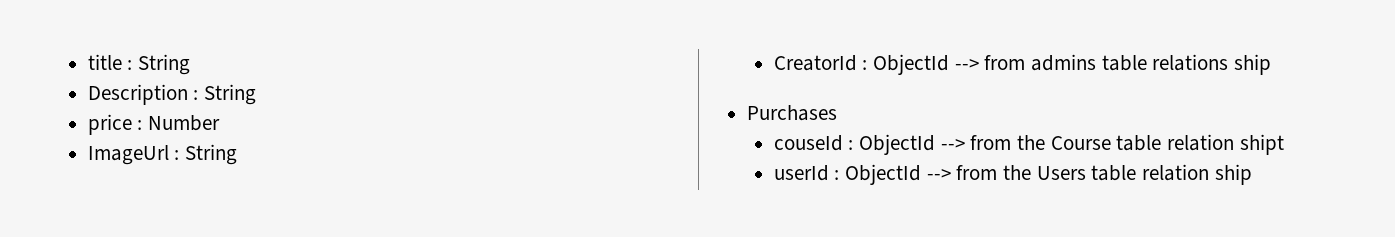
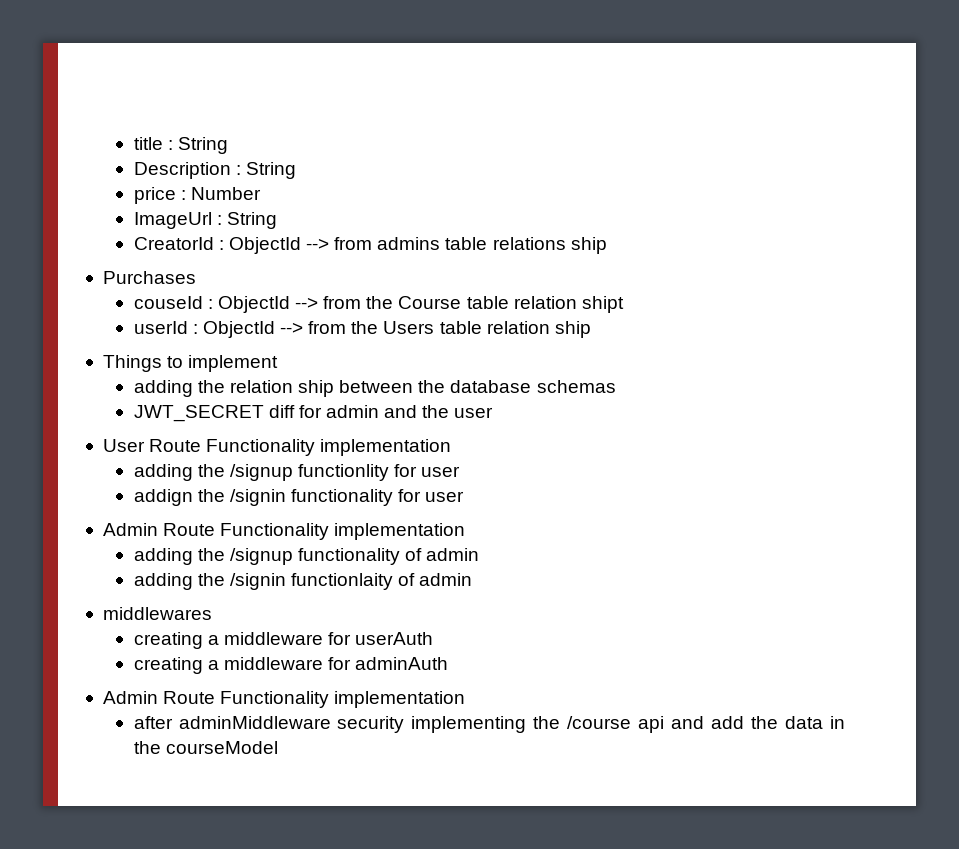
+ Things to implement
+ adding the relation ship between the database schemas
+ JWT_SECRET diff for admin and the user
+ User Route Functionality implementation
+ adding the /signup functionlity for user
+ addign the /signin functionality for user
+ Admin Route Functionality implementation
+ adding the /signup functionality of admin
+ adding the /signin functionlaity of admin
+ middlewares
+ creating a middleware for userAuth
+ creating a middleware for adminAuth
+ Admin Route Functionality implementation
+ after adminMiddleware security implementing the /course api and add the data in the courseModel

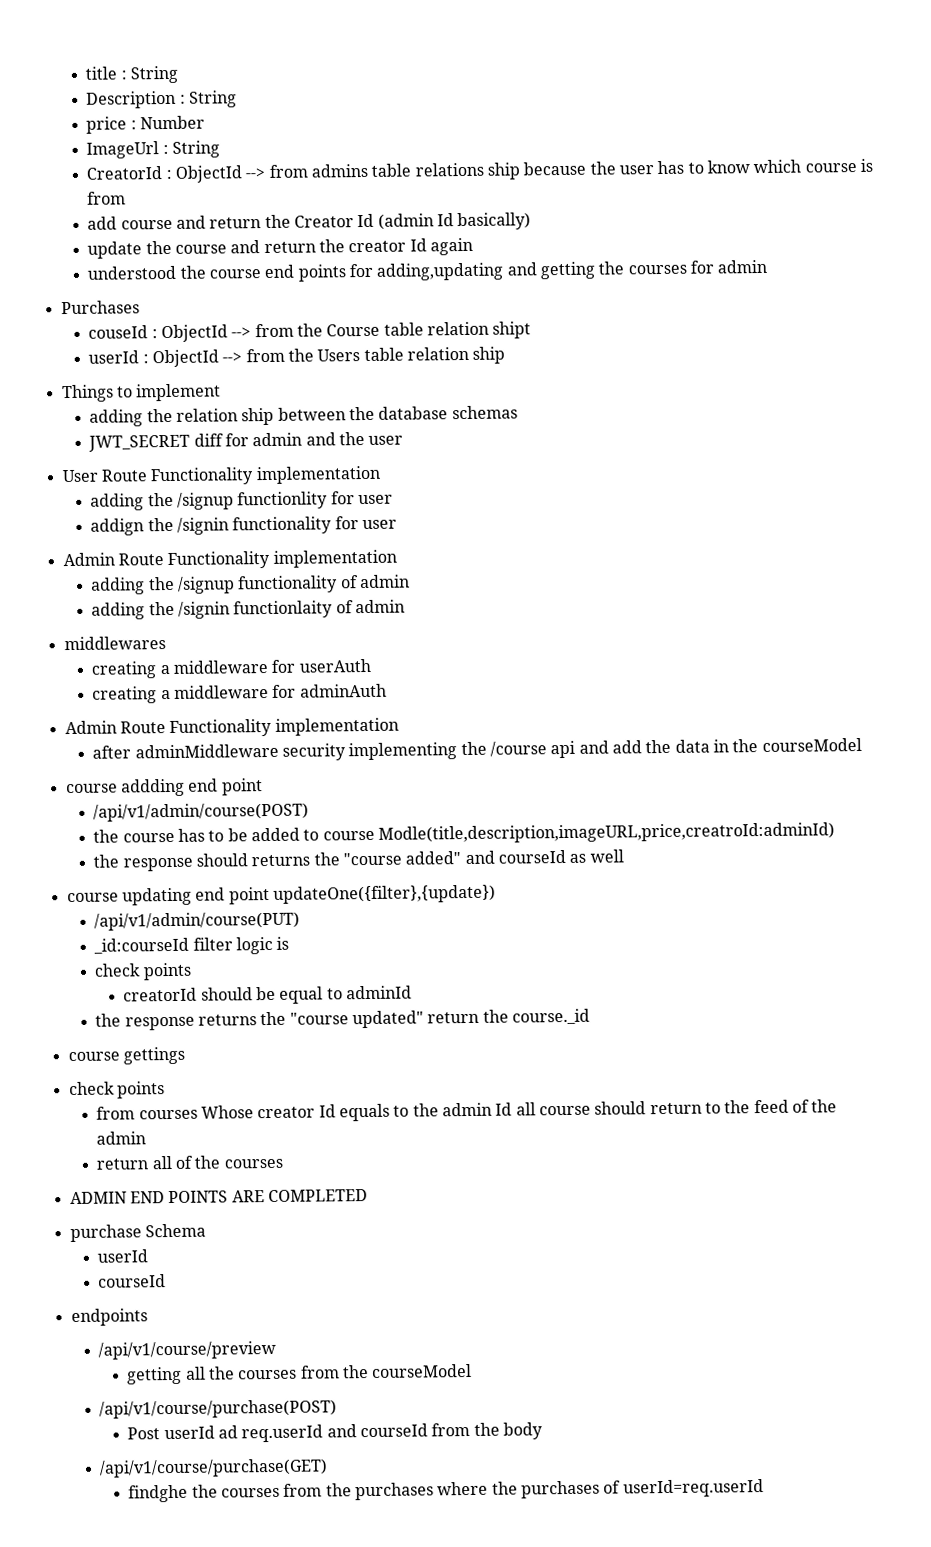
- CreatorId : ObjectId --> from admins table relations ship
+ CreatorId : ObjectId --> from admins table relations ship because the user has to know which course is from
+ add course and return the Creator Id (admin Id basically)
+ update the course and return the creator Id again
+ understood the course end points for adding,updating and getting the courses for admin
+ course addding end point
+ /api/v1/admin/course(POST)
+ the course has to be added to course Modle(title,description,imageURL,price,creatroId:adminId)
+ the response should returns the "course added" and courseId as well
+ course updating end point updateOne({filter},{update})
+ /api/v1/admin/course(PUT)
+ _id:courseId filter logic is
+ check points
+ creatorId should be equal to adminId
+ the response returns the "course updated" return the course._id
+ course gettings
+ check points
+ from courses Whose creator Id equals to the admin Id all course should return to the feed of the admin
+ return all of the courses
+ ADMIN END POINTS ARE COMPLETED
+ purchase Schema
+ userId
+ courseId
+ endpoints
+ /api/v1/course/preview
+ getting all the courses from the courseModel
+ /api/v1/course/purchase(POST)
+ Post userId ad req.userId and courseId from the body
+ /api/v1/course/purchase(GET)
+ findghe the courses from the purchases where the purchases of userId=req.userId

